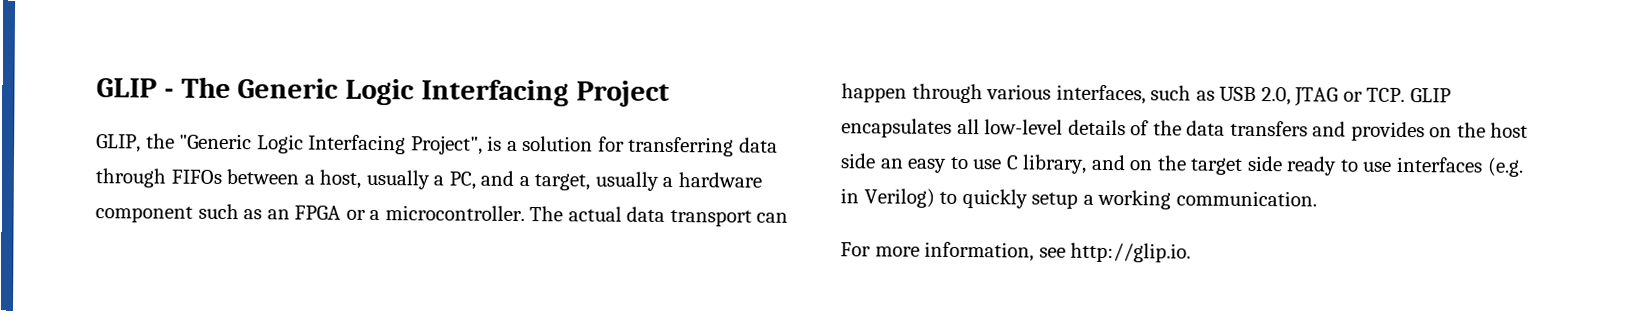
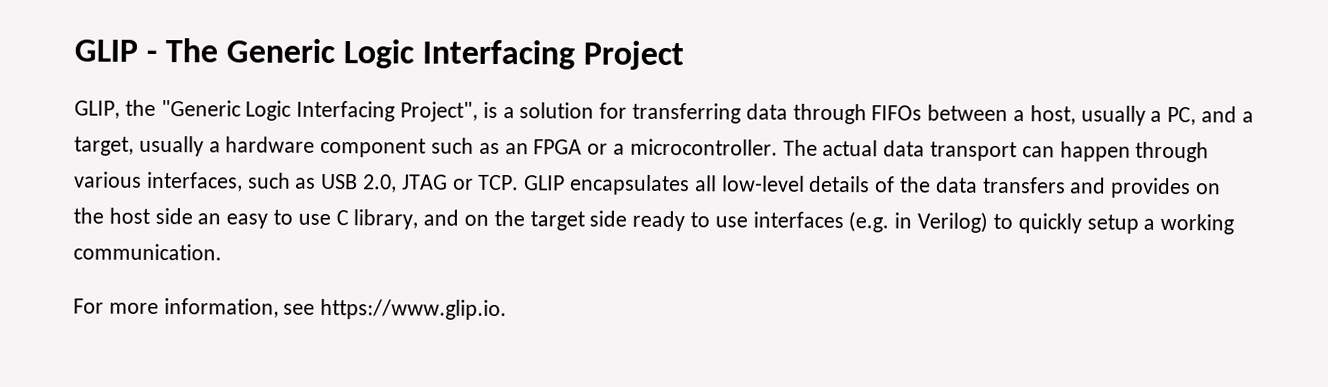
- For more information, see http://glip.io.
+ For more information, see https://www.glip.io.

